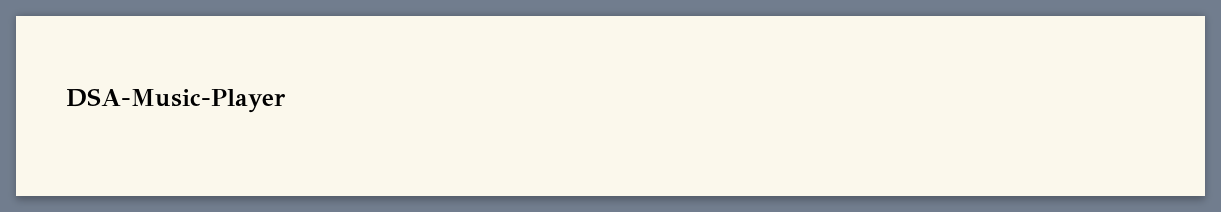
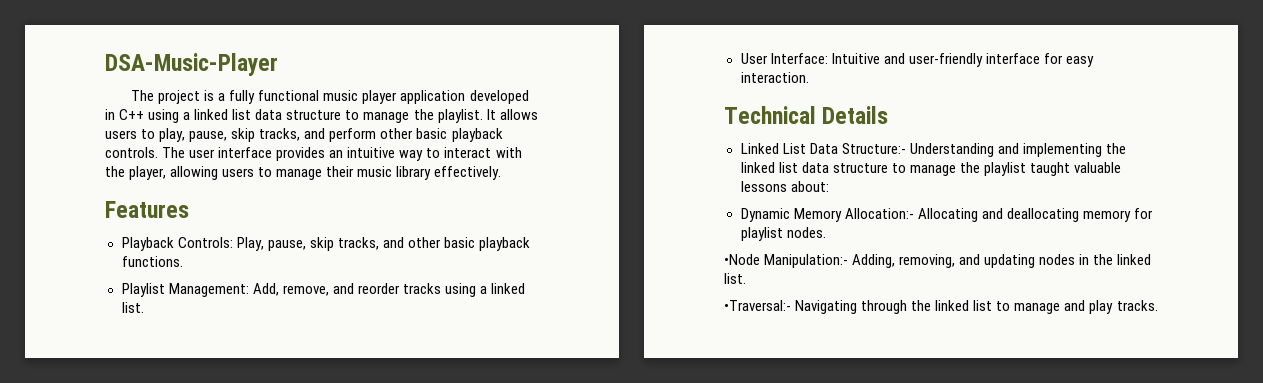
+ The project is a fully functional music player application developed in C++ using a linked list data structure to manage the playlist. It allows users to play, pause, skip tracks, and perform other basic playback controls. The user interface provides an intuitive way to interact with the player, allowing users to manage their music library effectively.
+ Features
+ Playback Controls: Play, pause, skip tracks, and other basic playback functions.
+ Playlist Management: Add, remove, and reorder tracks using a linked list.
+ User Interface: Intuitive and user-friendly interface for easy interaction.
+ Technical Details
+ Linked List Data Structure:- Understanding and implementing the linked list data structure to manage the playlist taught valuable lessons about:
+ Dynamic Memory Allocation:- Allocating and deallocating memory for playlist nodes.
+ •Node Manipulation:- Adding, removing, and updating nodes in the linked list.
+ •Traversal:- Navigating through the linked list to manage and play tracks.

